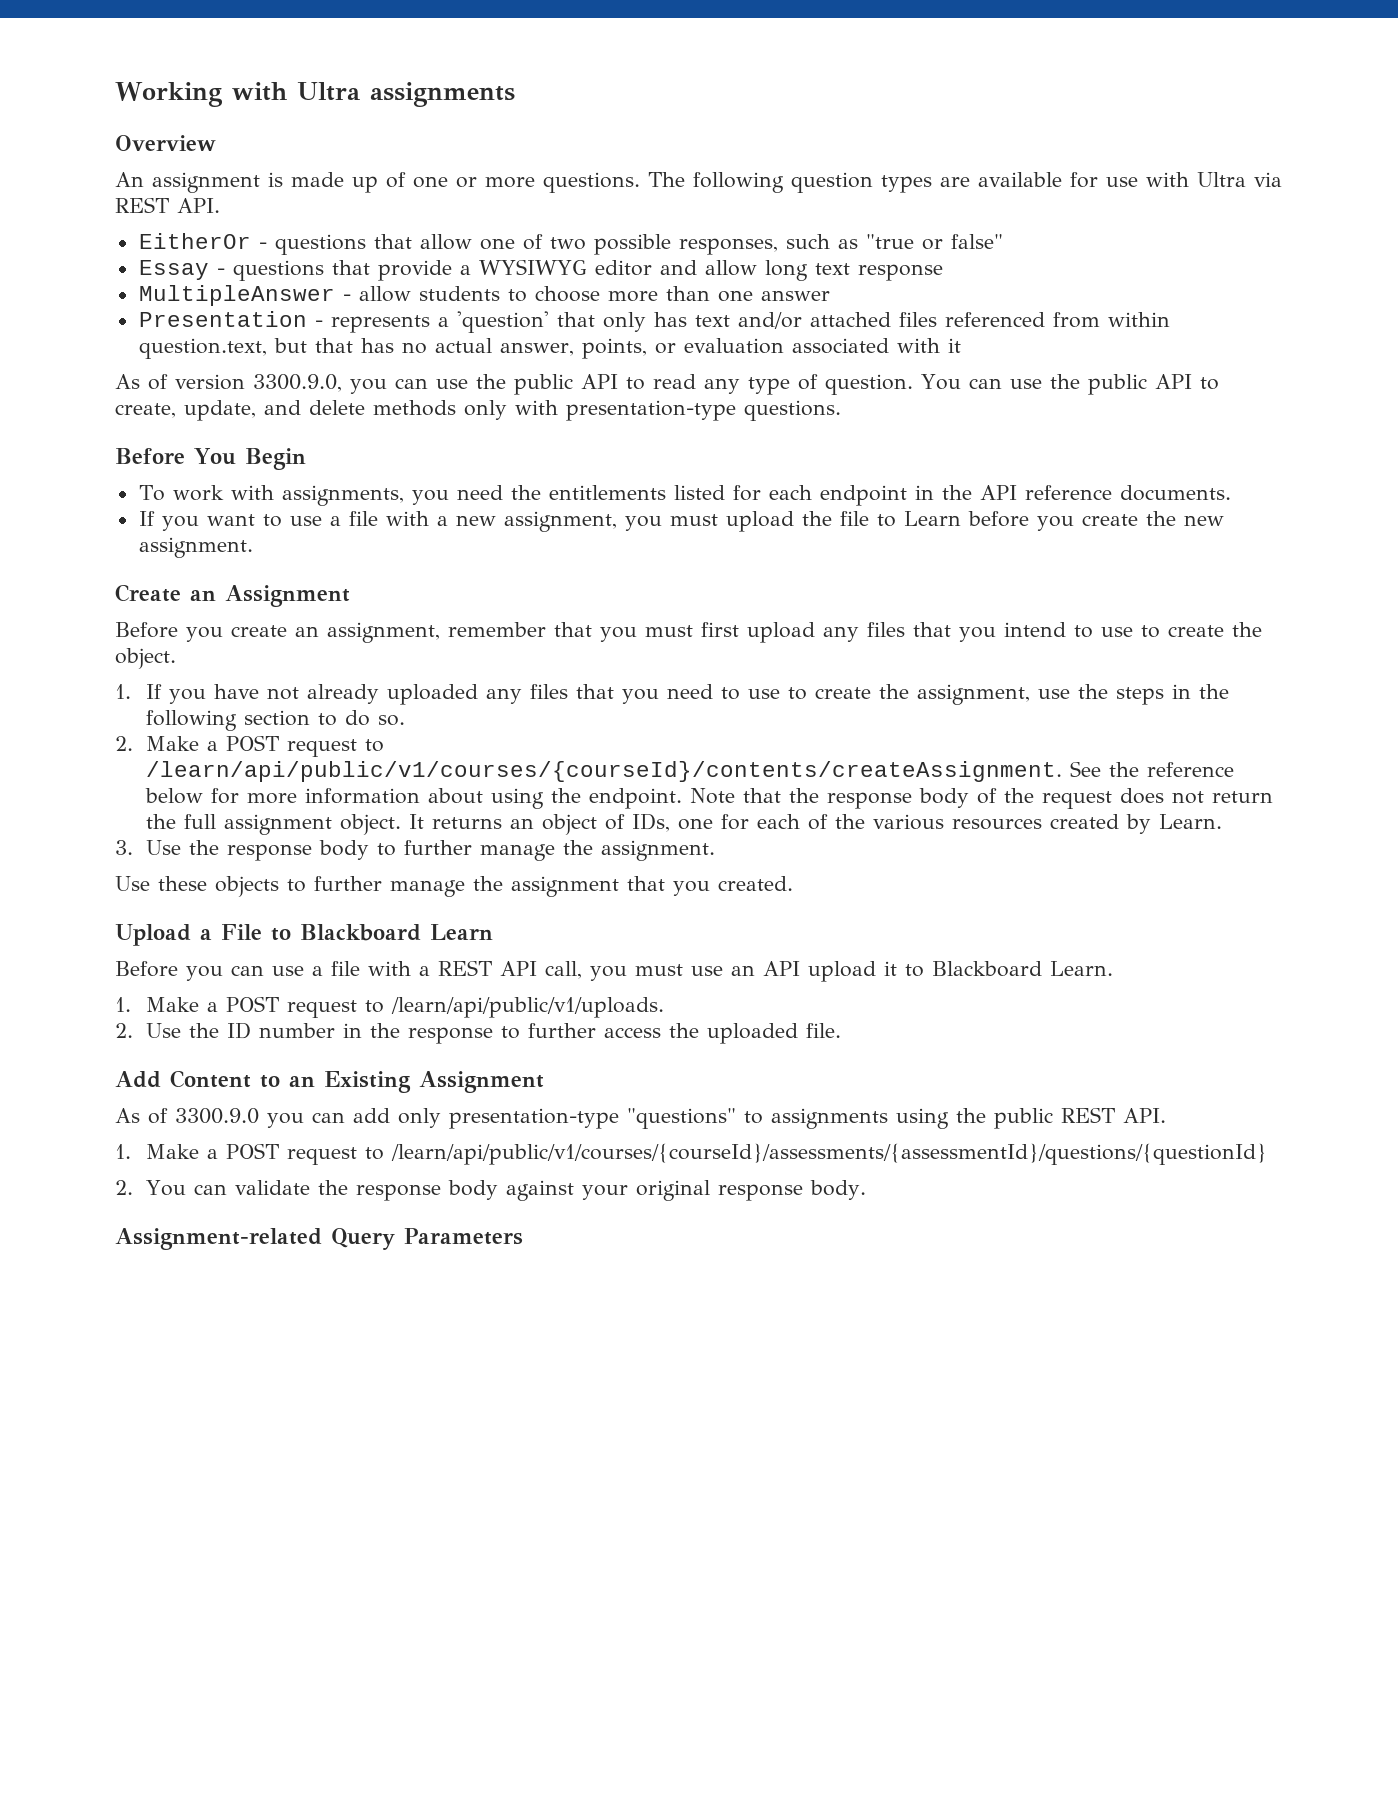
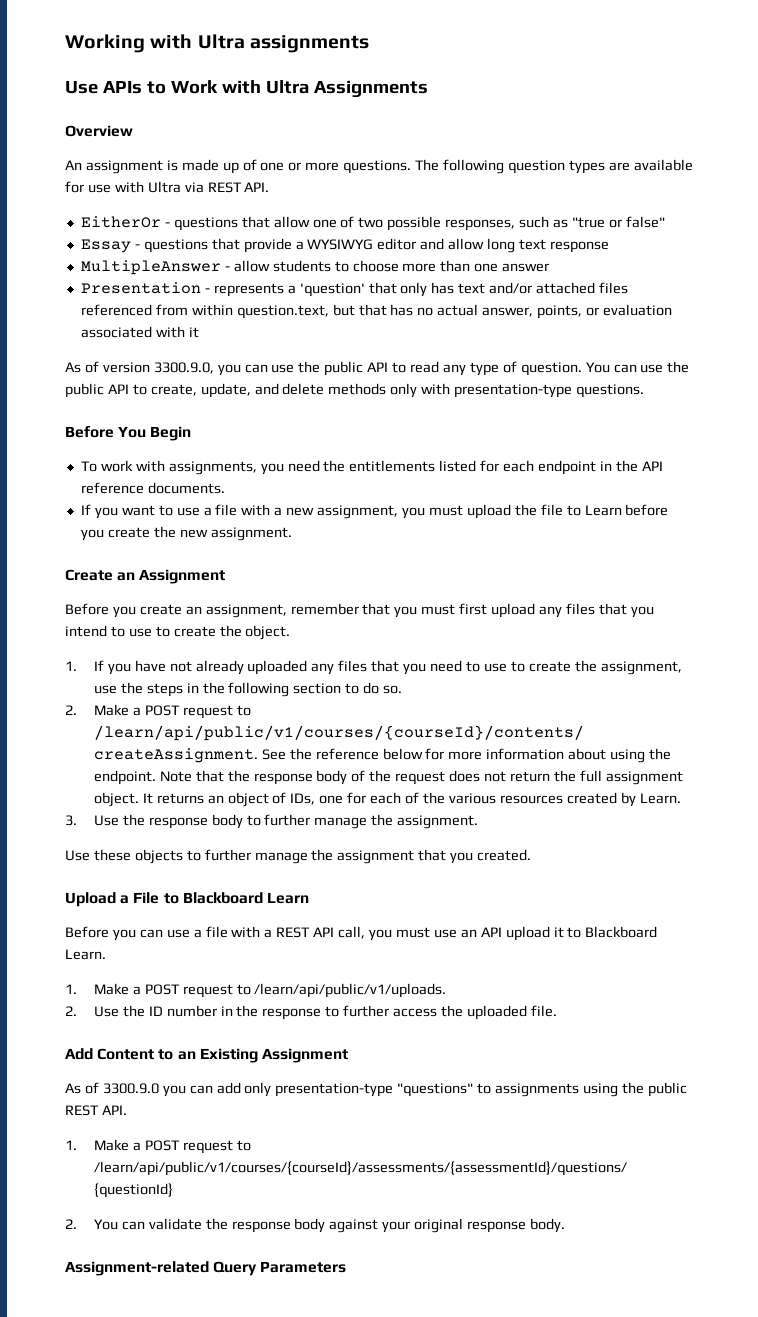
+ Use APIs to Work with Ultra Assignments

